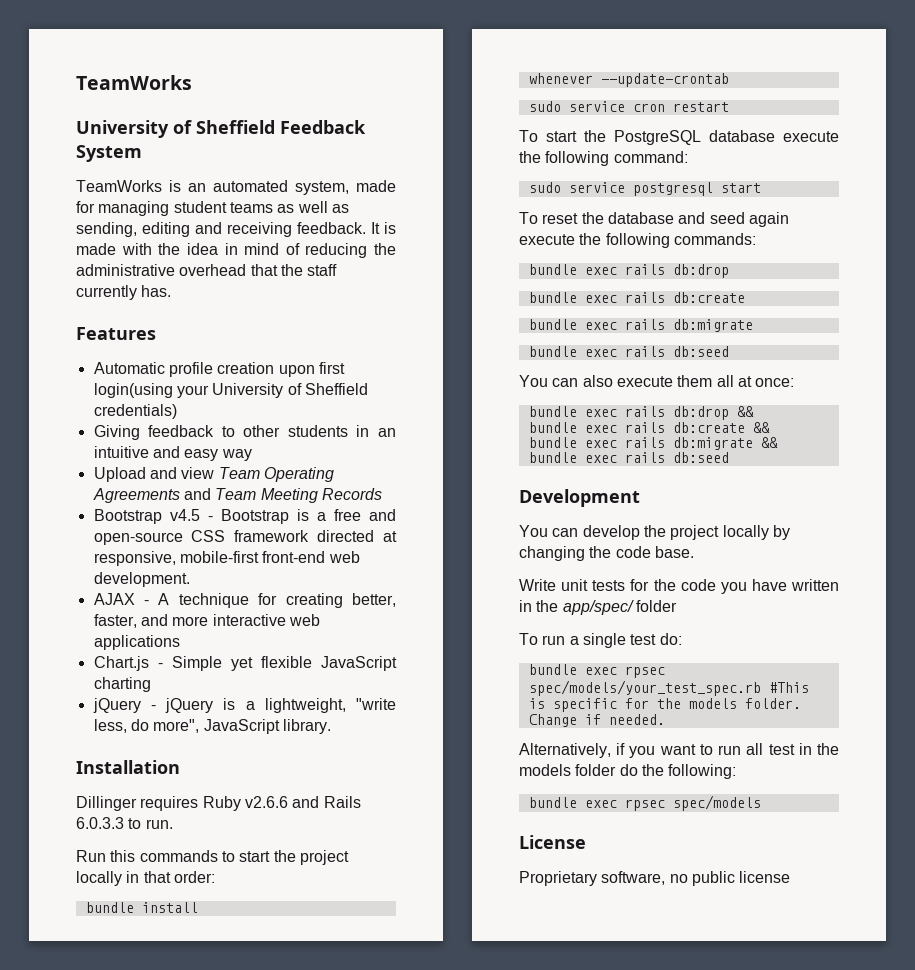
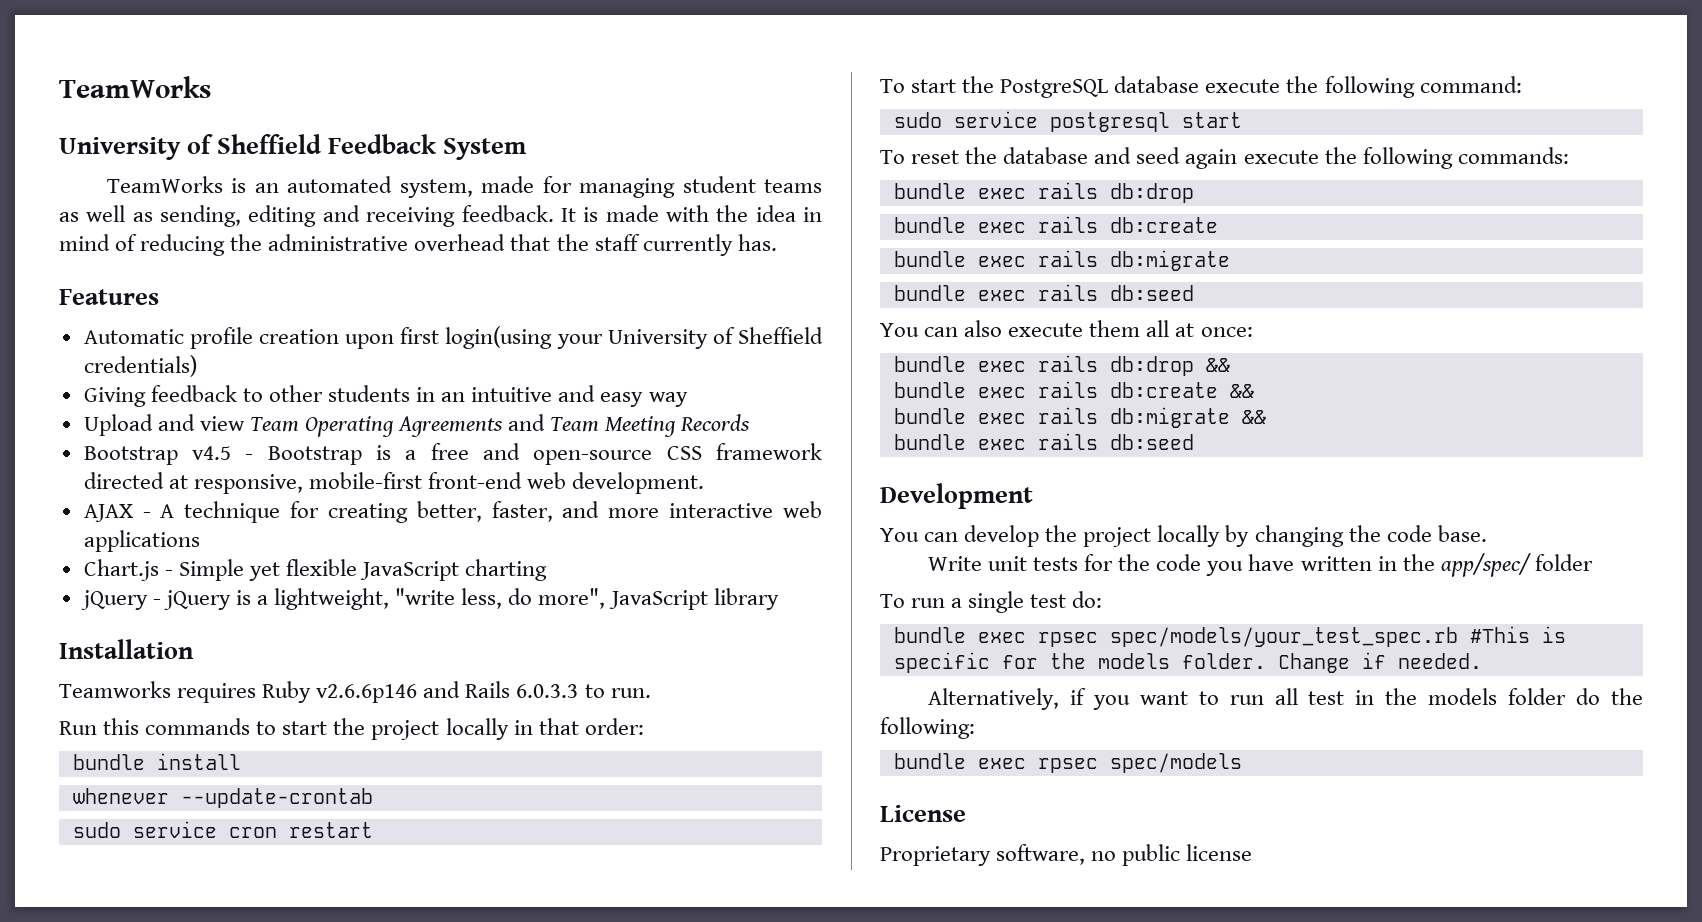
- jQuery - jQuery is a lightweight, "write less, do more", JavaScript library.
+ jQuery - jQuery is a lightweight, "write less, do more", JavaScript library
- Dillinger requires Ruby v2.6.6 and Rails 6.0.3.3 to run.
+ Teamworks requires Ruby v2.6.6p146 and Rails 6.0.3.3 to run.

